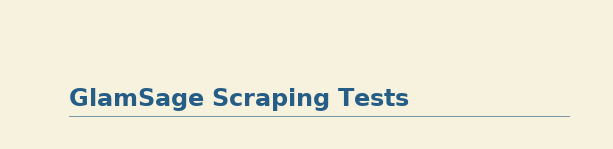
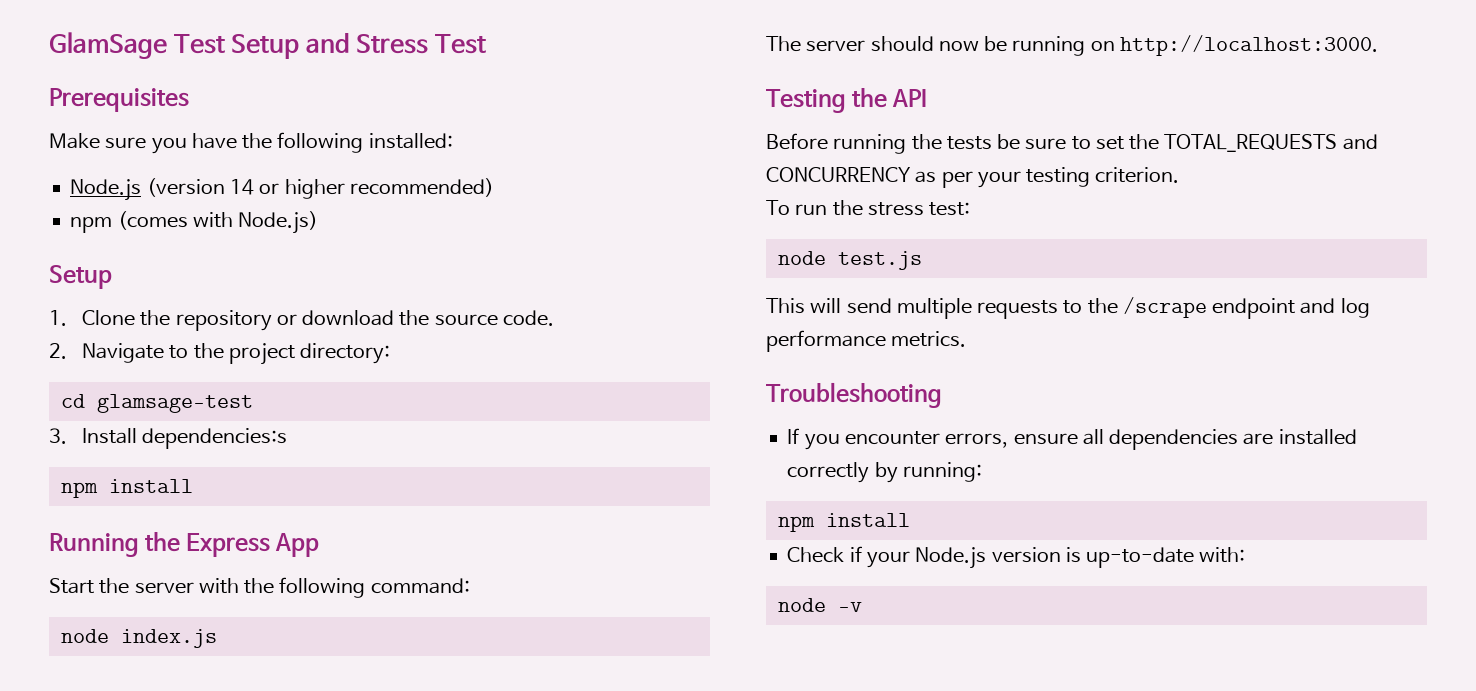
- GlamSage Scraping Tests
+ GlamSage Test Setup and Stress Test
+ Prerequisites
+ Make sure you have the following installed:
+ Node.js (version 14 or higher recommended)
+ npm (comes with Node.js)
+ Setup
+ 1. Clone the repository or download the source code.
+ 2. Navigate to the project directory:
+ cd glamsage-test
+ 3. Install dependencies:s
+ npm install
+ Running the Express App
+ Start the server with the following command:
+ node index.js
+ The server should now be running on http://localhost:3000.
+ Testing the API
+ Before running the tests be sure to set the TOTAL_REQUESTS and CONCURRENCY as per your testing criterion.
+ To run the stress test:
+ node test.js
+ This will send multiple requests to the /scrape endpoint and log performance metrics.
+ Troubleshooting
+ If you encounter errors, ensure all dependencies are installed correctly by running:
+ npm install
+ Check if your Node.js version is up-to-date with:
+ node -v

